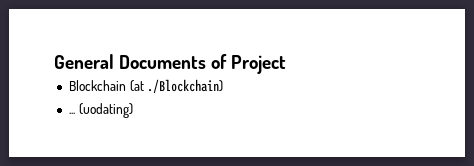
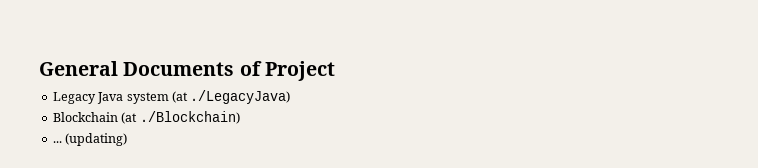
+ Legacy Java system (at ./LegacyJava)
- (uodating)
+ (updating)

